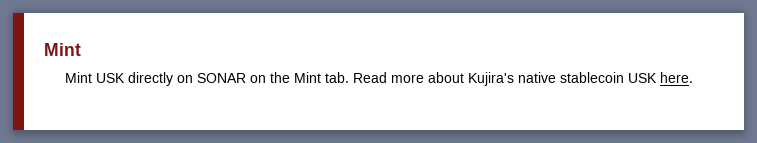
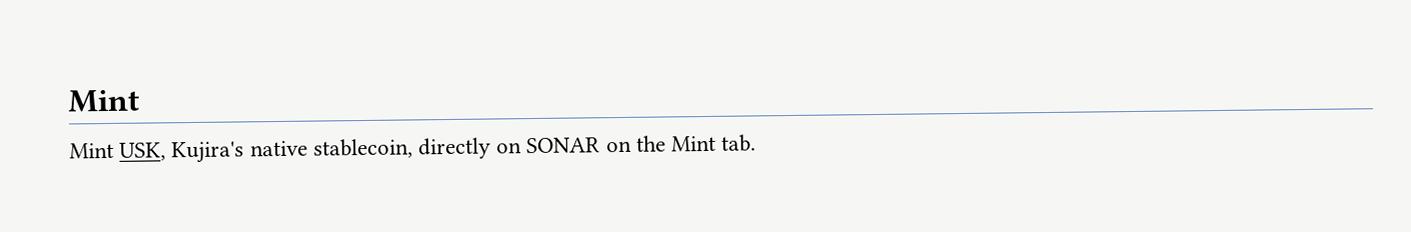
- Mint USK directly on SONAR on the Mint tab. Read more about Kujira's native stablecoin USK here.
+ Mint USK, Kujira's native stablecoin, directly on SONAR on the Mint tab.

